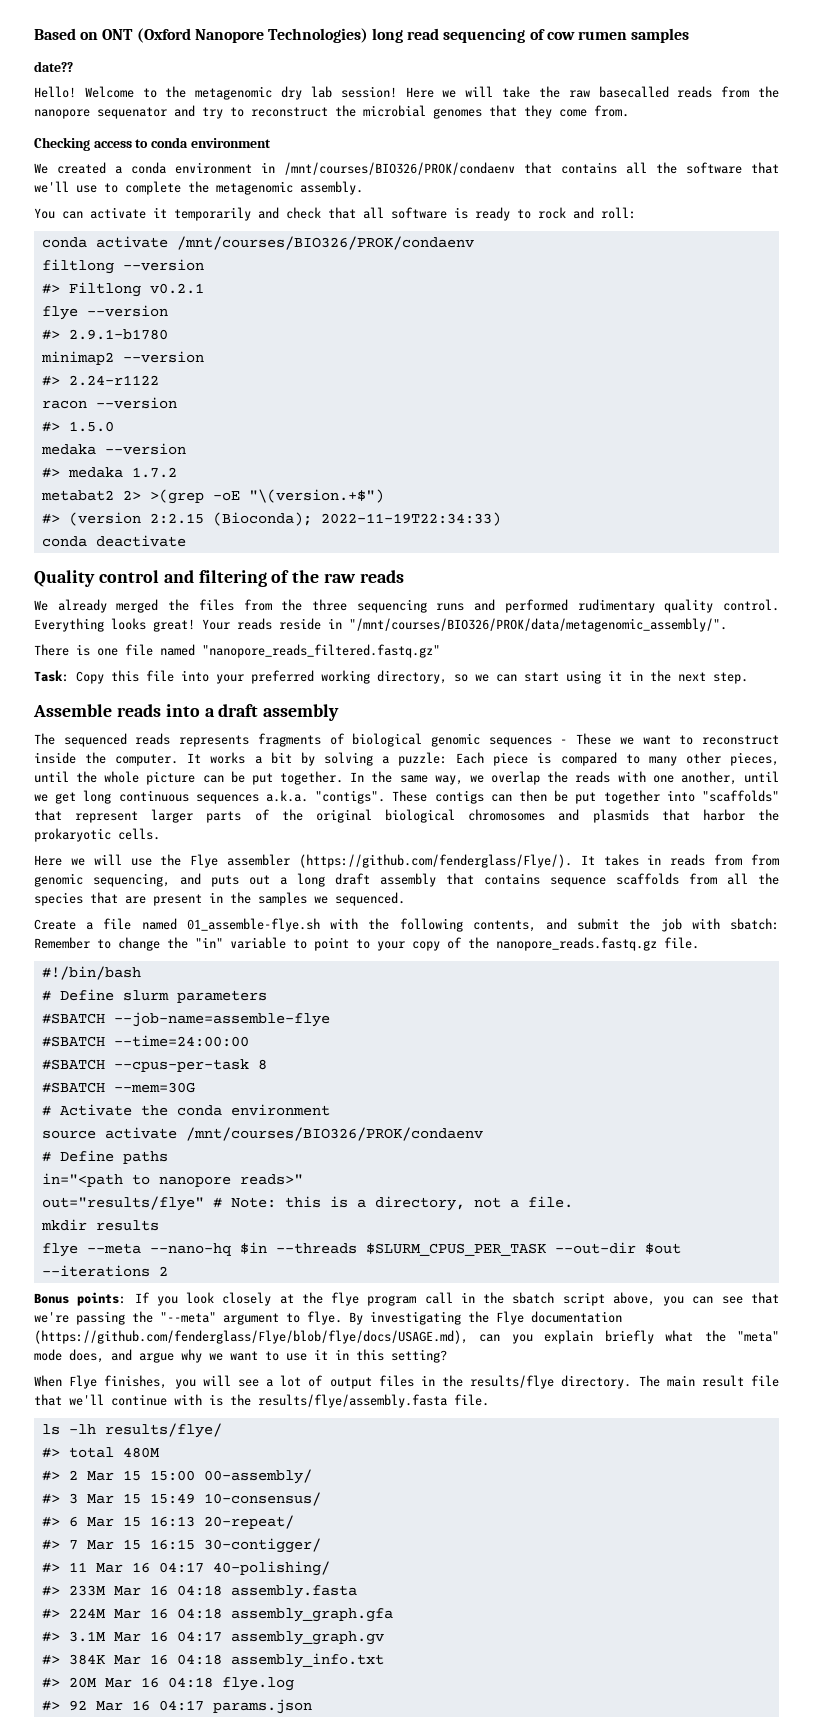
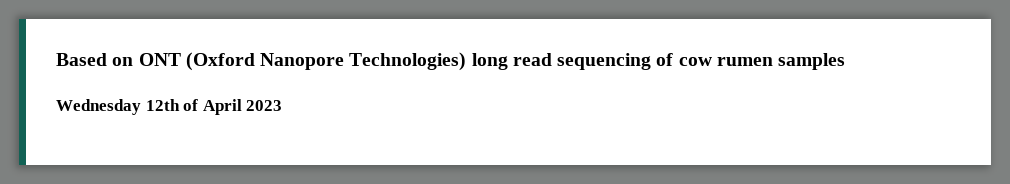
- date??
- Hello! Welcome to the metagenomic dry lab session! Here we will take the raw basecalled reads from the nanopore sequenator and try to reconstruct the microbial genomes that they come from.
- Checking access to conda environment
- We created a conda environment in /mnt/courses/BIO326/PROK/condaenv that contains all the software that we'll use to complete the metagenomic assembly.
- You can activate it temporarily and check that all software is ready to rock and roll:
- conda activate /mnt/courses/BIO326/PROK/condaenv
- filtlong --version
- #> Filtlong v0.2.1
- flye --version
- #> 2.9.1-b1780
- minimap2 --version
- #> 2.24-r1122
- racon --version
- #> 1.5.0
- medaka --version
- #> medaka 1.7.2
- metabat2 2> >(grep -oE "\(version.+$")
- #> (version 2:2.15 (Bioconda); 2022-11-19T22:34:33)
- conda deactivate
- Quality control and filtering of the raw reads
- We already merged the files from the three sequencing runs and performed rudimentary quality control. Everything looks great! Your reads reside in "/mnt/courses/BIO326/PROK/data/metagenomic_assembly/".
- There is one file named "nanopore_reads_filtered.fastq.gz"
- Task: Copy this file into your preferred working directory, so we can start using it in the next step.
- Assemble reads into a draft assembly
- The sequenced reads represents fragments of biological genomic sequences - These we want to reconstruct inside the computer. It works a bit by solving a puzzle: Each piece is compared to many other pieces, until the whole picture can be put together. In the same way, we overlap the reads with one another, until we get long continuous sequences a.k.a. "contigs". These contigs can then be put together into "scaffolds" that represent larger parts of the original biological chromosomes and plasmids that harbor the prokaryotic cells.
- Here we will use the Flye assembler (https://github.com/fenderglass/Flye/). It takes in reads from from genomic sequencing, and puts out a long draft assembly that contains sequence scaffolds from all the species that are present in the samples we sequenced.
- Create a file named 01_assemble-flye.sh with the following contents, and submit the job with sbatch: Remember to change the "in" variable to point to your copy of the nanopore_reads.fastq.gz file.
- #!/bin/bash
- # Define slurm parameters
- #SBATCH --job-name=assemble-flye
- #SBATCH --time=24:00:00
- #SBATCH --cpus-per-task 8
- #SBATCH --mem=30G
- # Activate the conda environment
- source activate /mnt/courses/BIO326/PROK/condaenv
- # Define paths
- in="<path to nanopore reads>"
- out="results/flye" # Note: this is a directory, not a file.
- mkdir results
- flye --meta --nano-hq $in --threads $SLURM_CPUS_PER_TASK --out-dir $out --iterations 2
- Bonus points: If you look closely at the flye program call in the sbatch script above, you can see that we're passing the "--meta" argument to flye. By investigating the Flye documentation (https://github.com/fenderglass/Flye/blob/flye/docs/USAGE.md), can you explain briefly what the "meta" mode does, and argue why we want to use it in this setting?
- When Flye finishes, you will see a lot of output files in the results/flye directory. The main result file that we'll continue with is the results/flye/assembly.fasta file.
- ls -lh results/flye/
- #> total 480M
- #> 2 Mar 15 15:00 00-assembly/
- #> 3 Mar 15 15:49 10-consensus/
- #> 6 Mar 15 16:13 20-repeat/
- #> 7 Mar 15 16:15 30-contigger/
- #> 11 Mar 16 04:17 40-polishing/
- #> 233M Mar 16 04:18 assembly.fasta
- #> 224M Mar 16 04:18 assembly_graph.gfa
- #> 3.1M Mar 16 04:17 assembly_graph.gv
- #> 384K Mar 16 04:18 assembly_info.txt
- #> 20M Mar 16 04:18 flye.log
- #> 92 Mar 16 04:17 params.json
+ Wednesday 12th of April 2023

